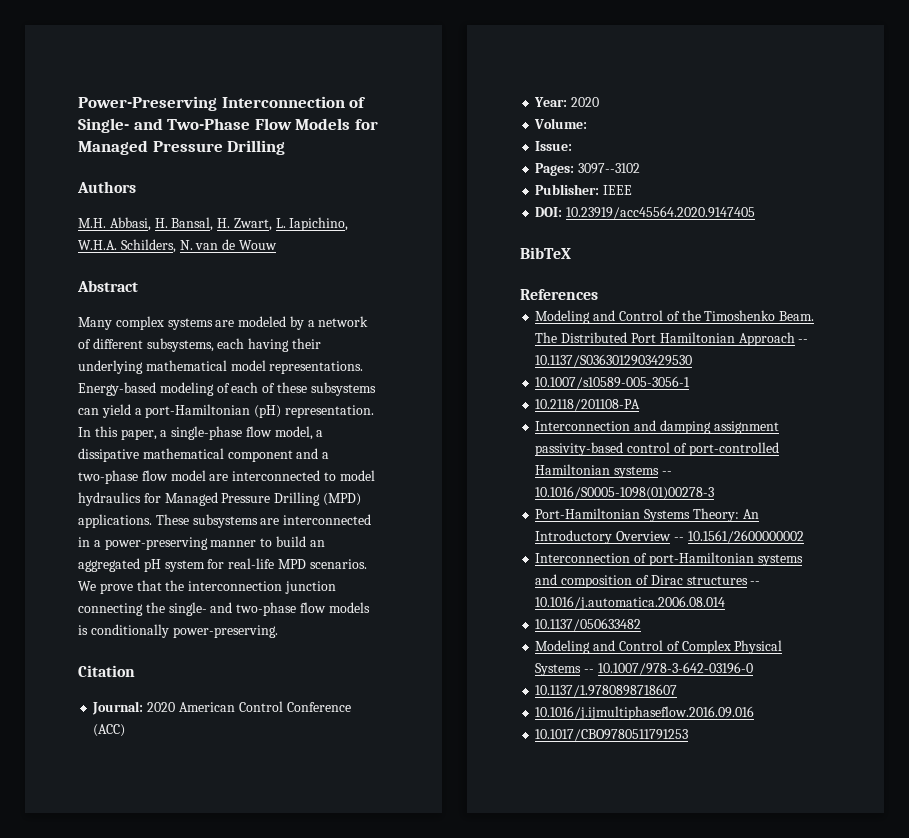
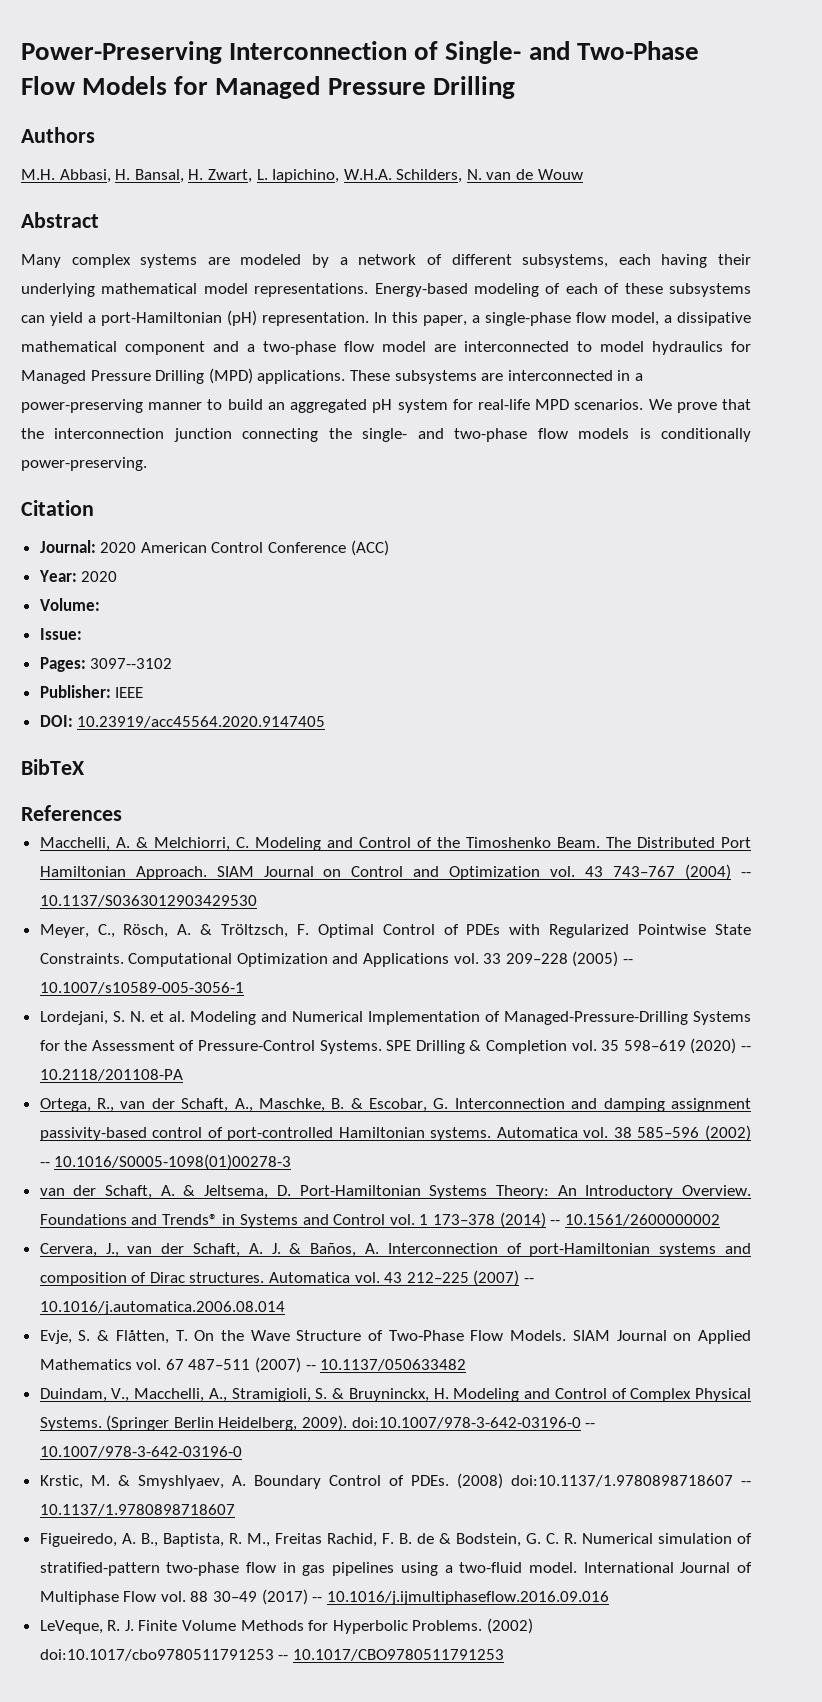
- Modeling and Control of the Timoshenko Beam.
+ Macchelli, A. & Melchiorri, C. Modeling and Control of the Timoshenko Beam.
- The Distributed Port Hamiltonian Approach -- 10.1137/S0363012903429530
- 10.1007/s10589-005-3056-1
- 10.2118/201108-PA
- Interconnection and damping assignment passivity-based control of port-controlled Hamiltonian systems -- 10.1016/S0005-1098(01)00278-3
- Port-Hamiltonian Systems Theory: An Introductory Overview -- 10.1561/2600000002
- Interconnection of port-Hamiltonian systems and composition of Dirac structures -- 10.1016/j.automatica.2006.08.014
- 10.1137/050633482
- Modeling and Control of Complex Physical Systems -- 10.1007/978-3-642-03196-0
- 10.1137/1.9780898718607
- 10.1016/j.ijmultiphaseflow.2016.09.016
- 10.1017/CBO9780511791253
+ The Distributed Port Hamiltonian Approach. SIAM Journal on Control and Optimization vol. 43 743–767 (2004) -- 10.1137/S0363012903429530
+ Meyer, C., Rösch, A. & Tröltzsch, F. Optimal Control of PDEs with Regularized Pointwise State Constraints. Computational Optimization and Applications vol. 33 209–228 (2005) -- 10.1007/s10589-005-3056-1
+ Lordejani, S. N. et al. Modeling and Numerical Implementation of Managed-Pressure-Drilling Systems for the Assessment of Pressure-Control Systems. SPE Drilling & Completion vol. 35 598–619 (2020) -- 10.2118/201108-PA
+ Ortega, R., van der Schaft, A., Maschke, B. & Escobar, G. Interconnection and damping assignment passivity-based control of port-controlled Hamiltonian systems. Automatica vol. 38 585–596 (2002) -- 10.1016/S0005-1098(01)00278-3
+ van der Schaft, A. & Jeltsema, D. Port-Hamiltonian Systems Theory: An Introductory Overview. Foundations and Trends® in Systems and Control vol. 1 173–378 (2014) -- 10.1561/2600000002
+ Cervera, J., van der Schaft, A. J. & Baños, A. Interconnection of port-Hamiltonian systems and composition of Dirac structures. Automatica vol. 43 212–225 (2007) -- 10.1016/j.automatica.2006.08.014
+ Evje, S. & Flåtten, T. On the Wave Structure of Two‐Phase Flow Models. SIAM Journal on Applied Mathematics vol. 67 487–511 (2007) -- 10.1137/050633482
+ Duindam, V., Macchelli, A., Stramigioli, S. & Bruyninckx, H. Modeling and Control of Complex Physical Systems. (Springer Berlin Heidelberg, 2009). doi:10.1007/978-3-642-03196-0 -- 10.1007/978-3-642-03196-0
+ Krstic, M. & Smyshlyaev, A. Boundary Control of PDEs. (2008) doi:10.1137/1.9780898718607 -- 10.1137/1.9780898718607
+ Figueiredo, A. B., Baptista, R. M., Freitas Rachid, F. B. de & Bodstein, G. C. R. Numerical simulation of stratified-pattern two-phase flow in gas pipelines using a two-fluid model. International Journal of Multiphase Flow vol. 88 30–49 (2017) -- 10.1016/j.ijmultiphaseflow.2016.09.016
+ LeVeque, R. J. Finite Volume Methods for Hyperbolic Problems. (2002) doi:10.1017/cbo9780511791253 -- 10.1017/CBO9780511791253

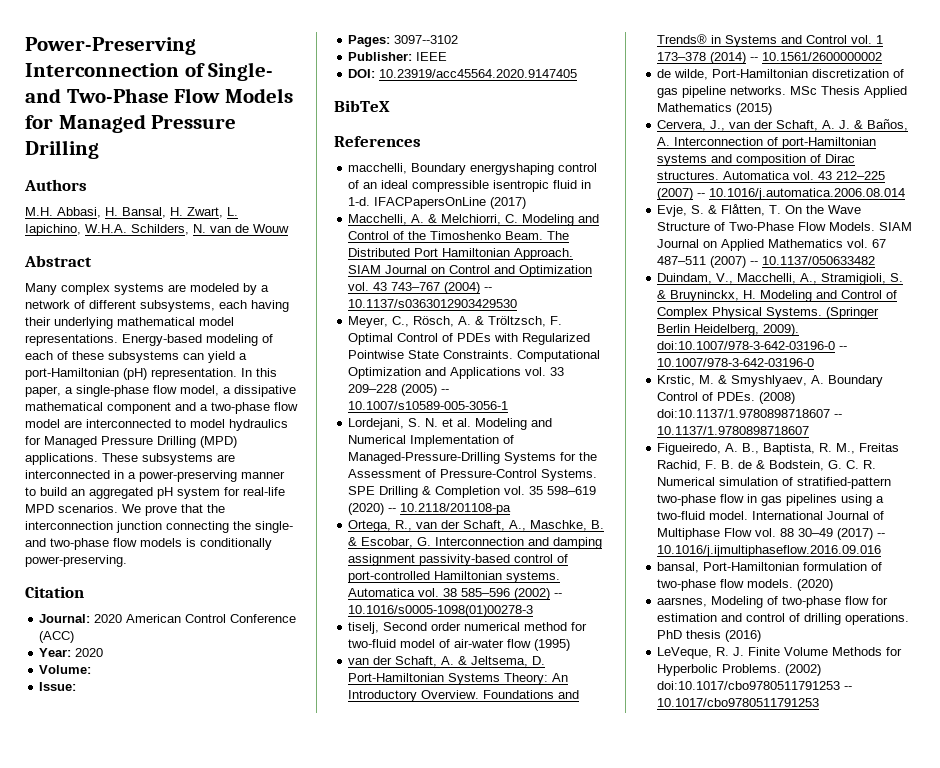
+ macchelli, Boundary energyshaping control of an ideal compressible isentropic fluid in 1-d. IFACPapersOnLine (2017)
- SIAM Journal on Control and Optimization vol. 43 743–767 (2004) -- 10.1137/S0363012903429530
+ SIAM Journal on Control and Optimization vol. 43 743–767 (2004) -- 10.1137/s0363012903429530
- SPE Drilling & Completion vol. 35 598–619 (2020) -- 10.2118/201108-PA
+ SPE Drilling & Completion vol. 35 598–619 (2020) -- 10.2118/201108-pa
- Automatica vol. 38 585–596 (2002) -- 10.1016/S0005-1098(01)00278-3
+ Automatica vol. 38 585–596 (2002) -- 10.1016/s0005-1098(01)00278-3
+ tiselj, Second order numerical method for two-fluid model of air-water flow (1995)
+ de wilde, Port-Hamiltonian discretization of gas pipeline networks. MSc Thesis Applied Mathematics (2015)
+ bansal, Port-Hamiltonian formulation of two-phase flow models. (2020)
+ aarsnes, Modeling of two-phase flow for estimation and control of drilling operations. PhD thesis (2016)
- (2002) doi:10.1017/cbo9780511791253 -- 10.1017/CBO9780511791253
+ (2002) doi:10.1017/cbo9780511791253 -- 10.1017/cbo9780511791253

